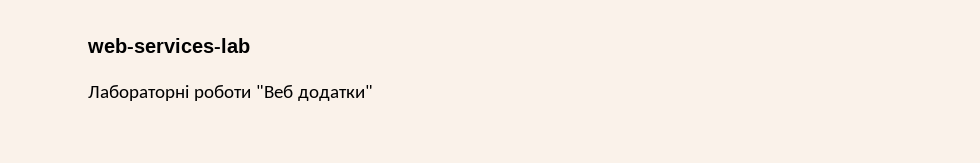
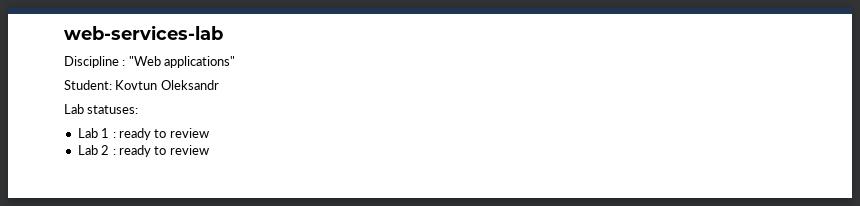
- Лабораторні роботи "Веб додатки"
+ Discipline : "Web applications"
+ Student: Kovtun Oleksandr
+ Lab statuses:
+ Lab 1 : ready to review
+ Lab 2 : ready to review

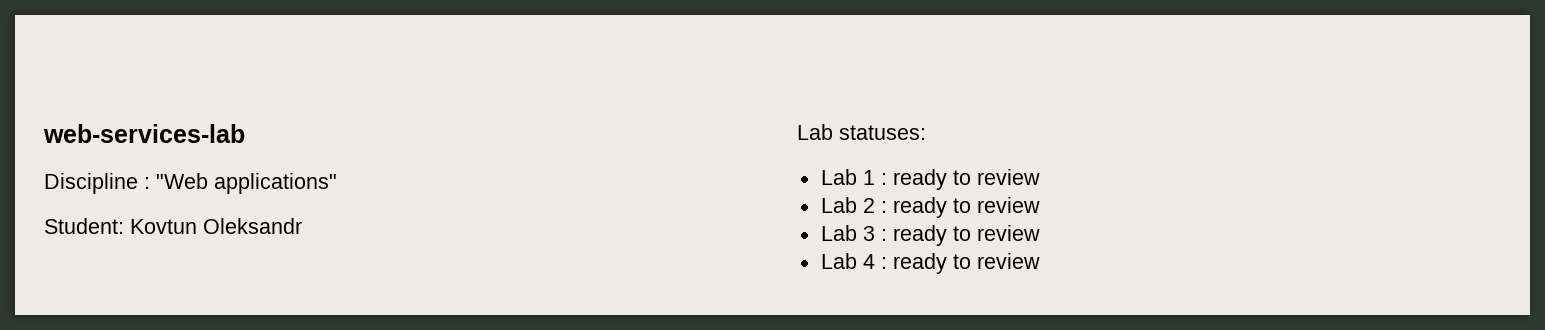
+ Lab 3 : ready to review
+ Lab 4 : ready to review

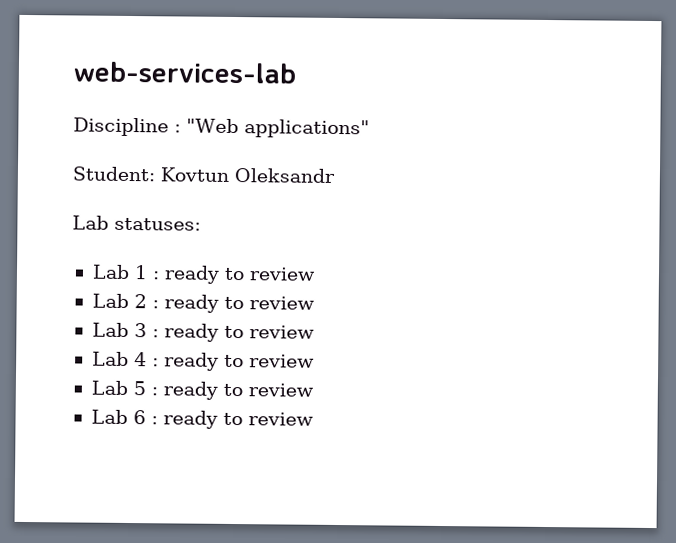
+ Lab 5 : ready to review
+ Lab 6 : ready to review

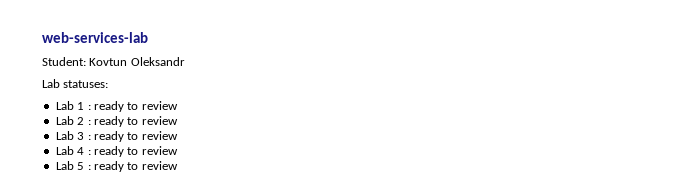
- Discipline : "Web applications"
- Lab 6 : ready to review

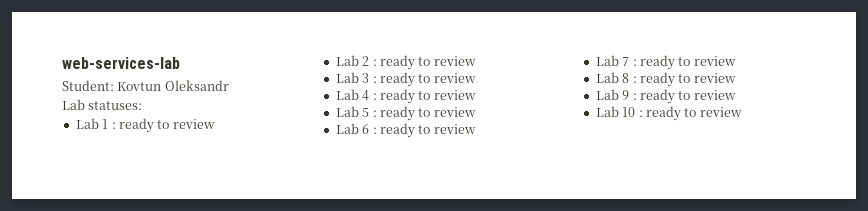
+ Lab 6 : ready to review
+ Lab 7 : ready to review
+ Lab 8 : ready to review
+ Lab 9 : ready to review
+ Lab 10 : ready to review

